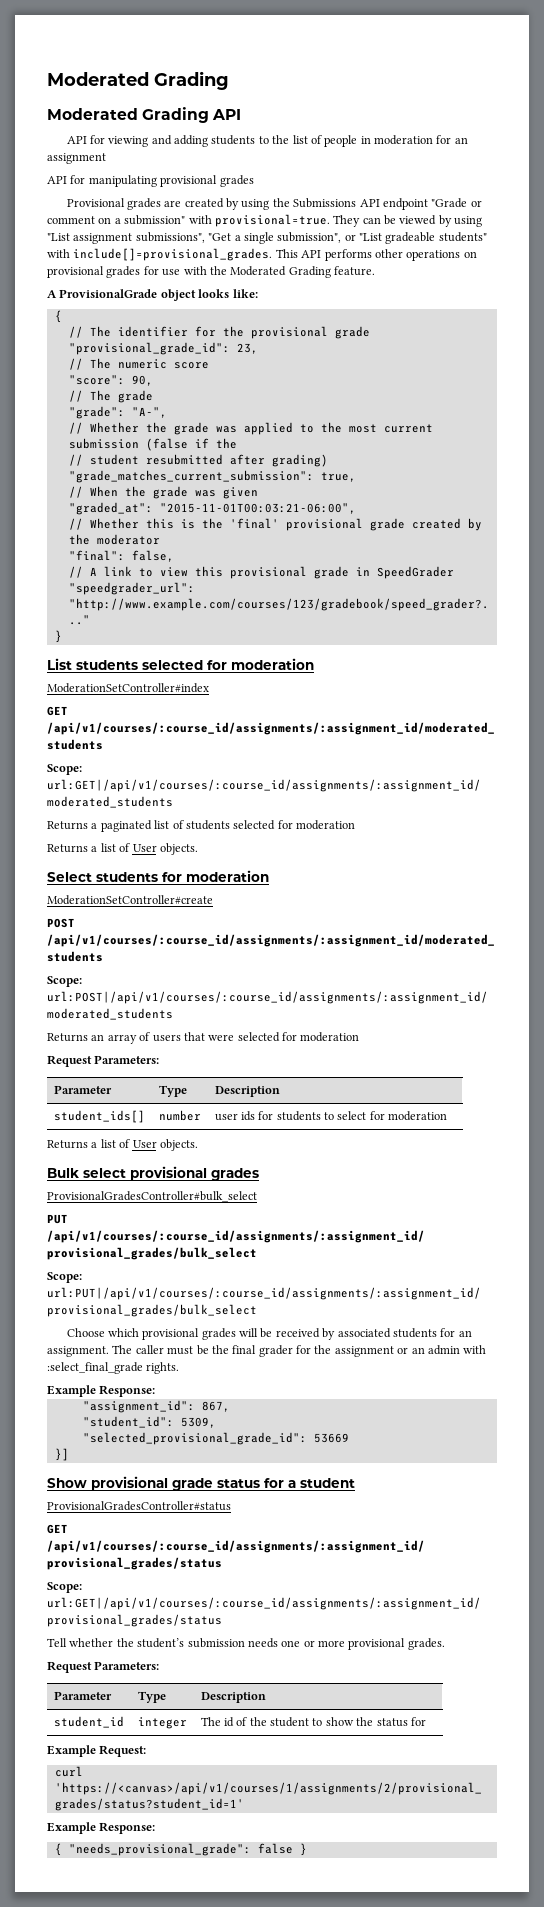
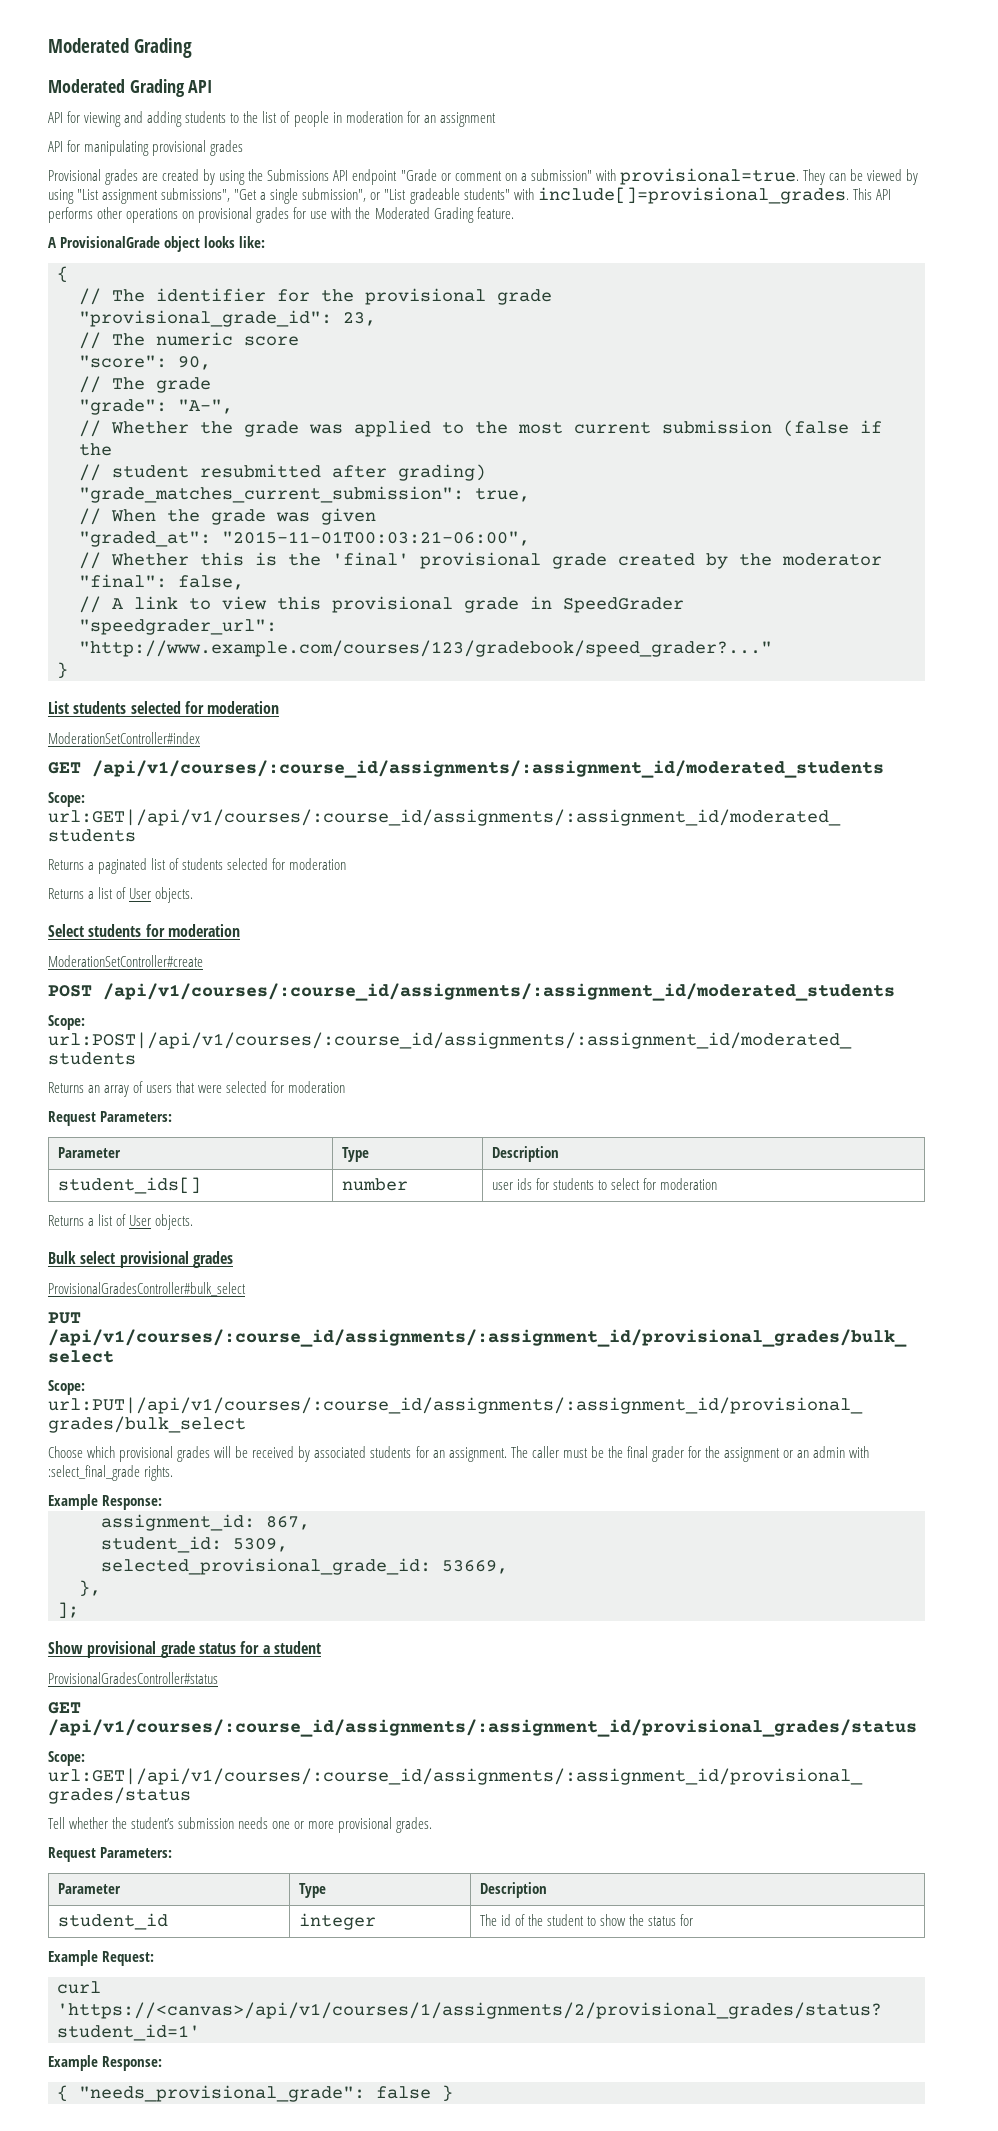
- "assignment_id": 867,
+ assignment_id: 867,
- "student_id": 5309,
+ student_id: 5309,
- "selected_provisional_grade_id": 53669
- }]
+ selected_provisional_grade_id: 53669,
+ },
+ ];

